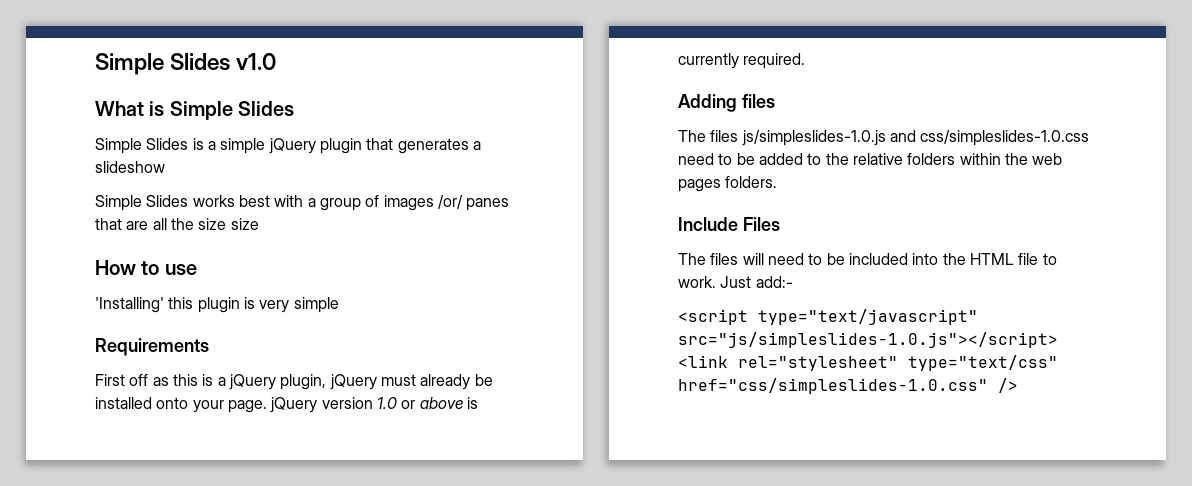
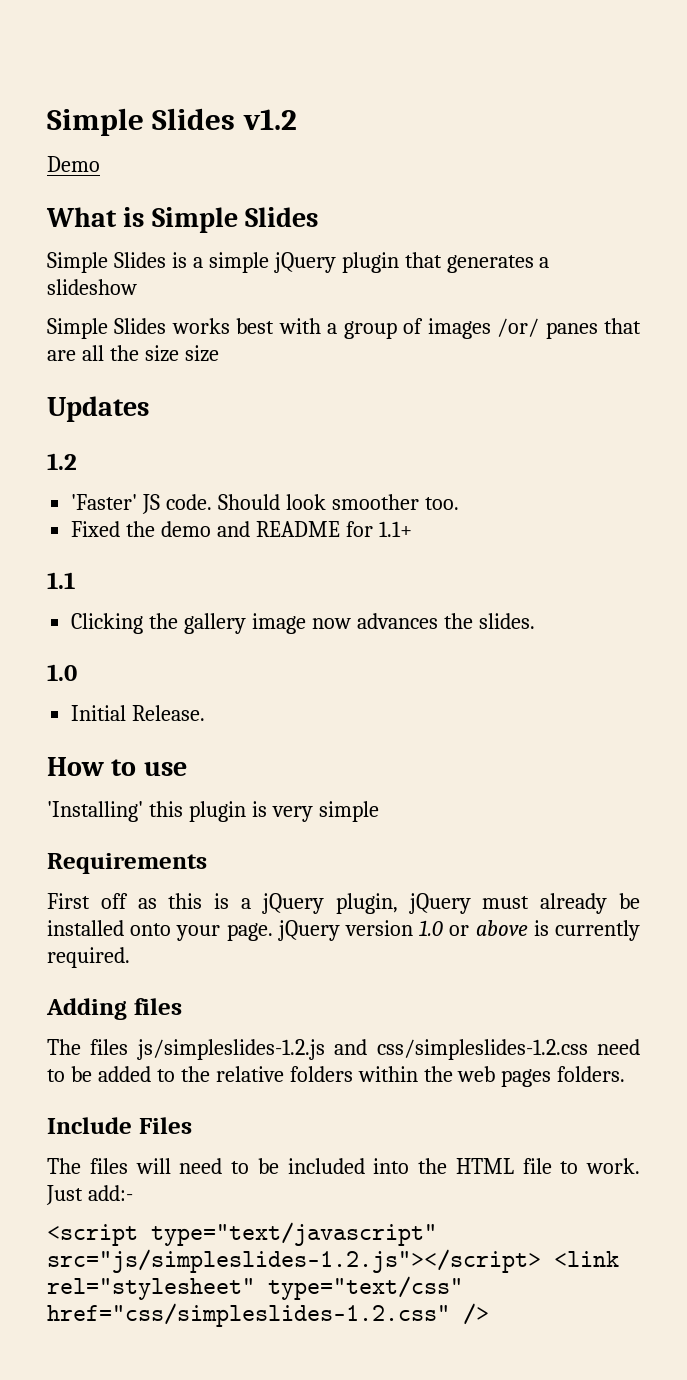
- Simple Slides v1.0
+ Simple Slides v1.2
+ Demo
+ Updates
+ 1.2
+ 'Faster' JS code. Should look smoother too.
+ Fixed the demo and README for 1.1+
+ 1.1
+ Clicking the gallery image now advances the slides.
+ 1.0
+ Initial Release.
- The files js/simpleslides-1.0.js and css/simpleslides-1.0.css need to be added to the relative folders within the web pages folders.
+ The files js/simpleslides-1.2.js and css/simpleslides-1.2.css need to be added to the relative folders within the web pages folders.
- <script type="text/javascript" src="js/simpleslides-1.0.js"></script> <link rel="stylesheet" type="text/css" href="css/simpleslides-1.0.css" />
+ <script type="text/javascript" src="js/simpleslides-1.2.js"></script> <link rel="stylesheet" type="text/css" href="css/simpleslides-1.2.css" />

